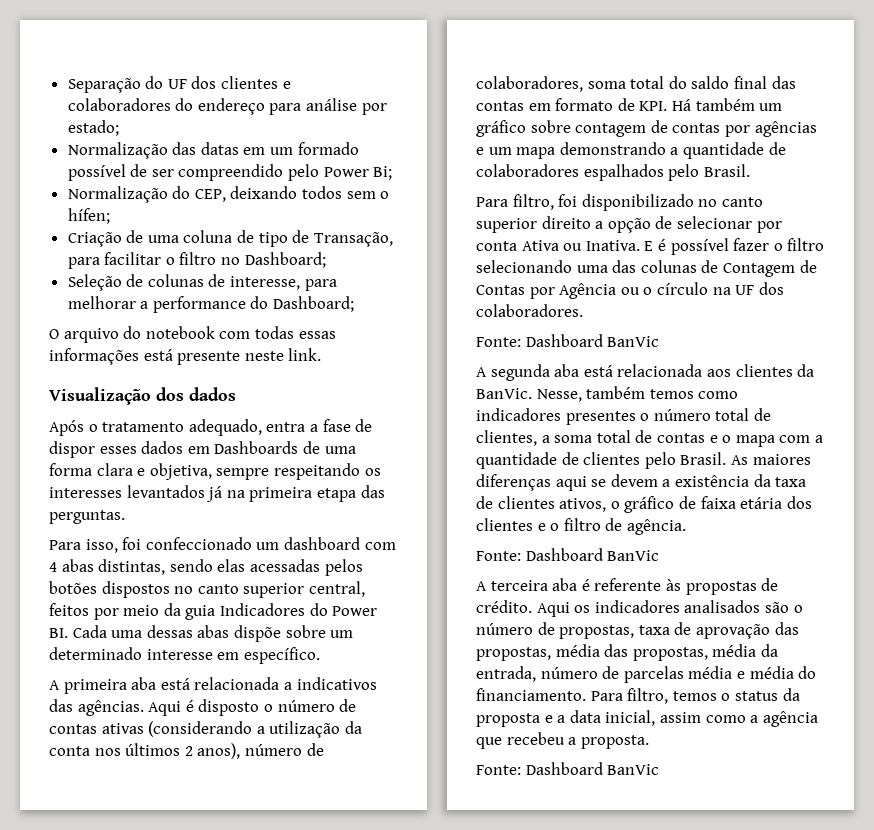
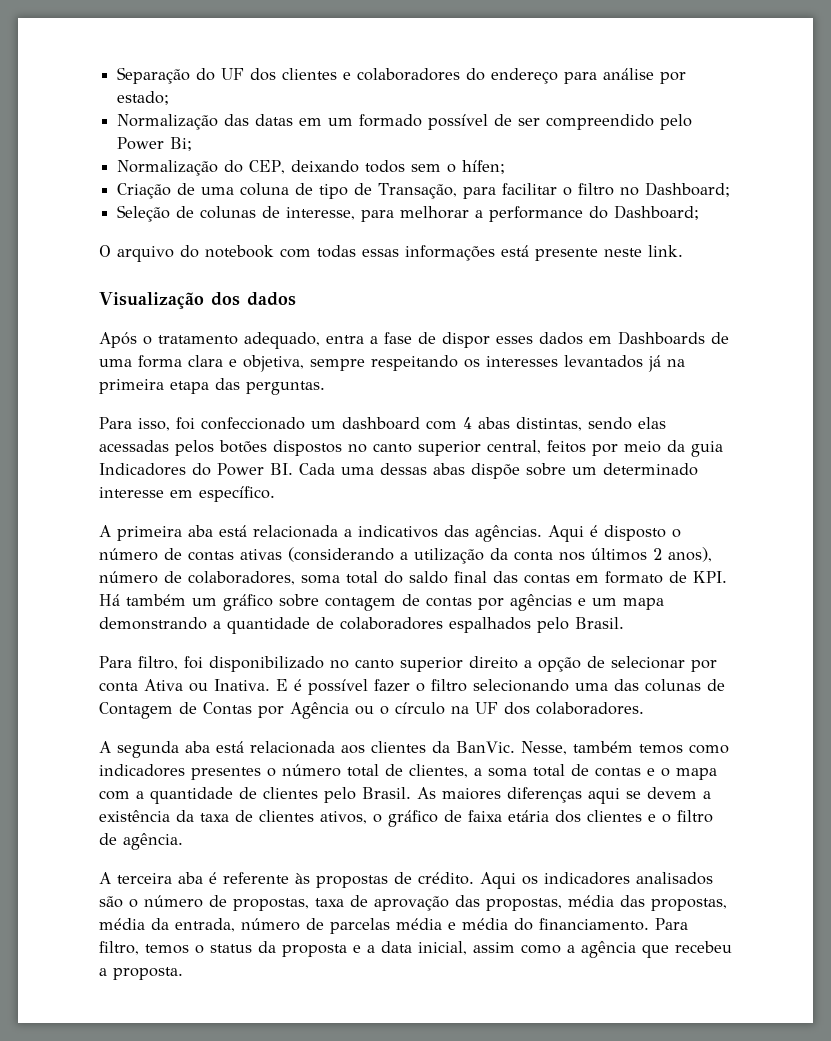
  E é possível fazer o filtro selecionando uma das colunas de Contagem de Contas por Agência ou o círculo na UF dos colaboradores.
- Fonte: Dashboard BanVic
  As maiores diferenças aqui se devem a existência da taxa de clientes ativos, o gráfico de faixa etária dos clientes e o filtro de agência.
- Fonte: Dashboard BanVic
  Para filtro, temos o status da proposta e a data inicial, assim como a agência que recebeu a proposta.
- Fonte: Dashboard BanVic

